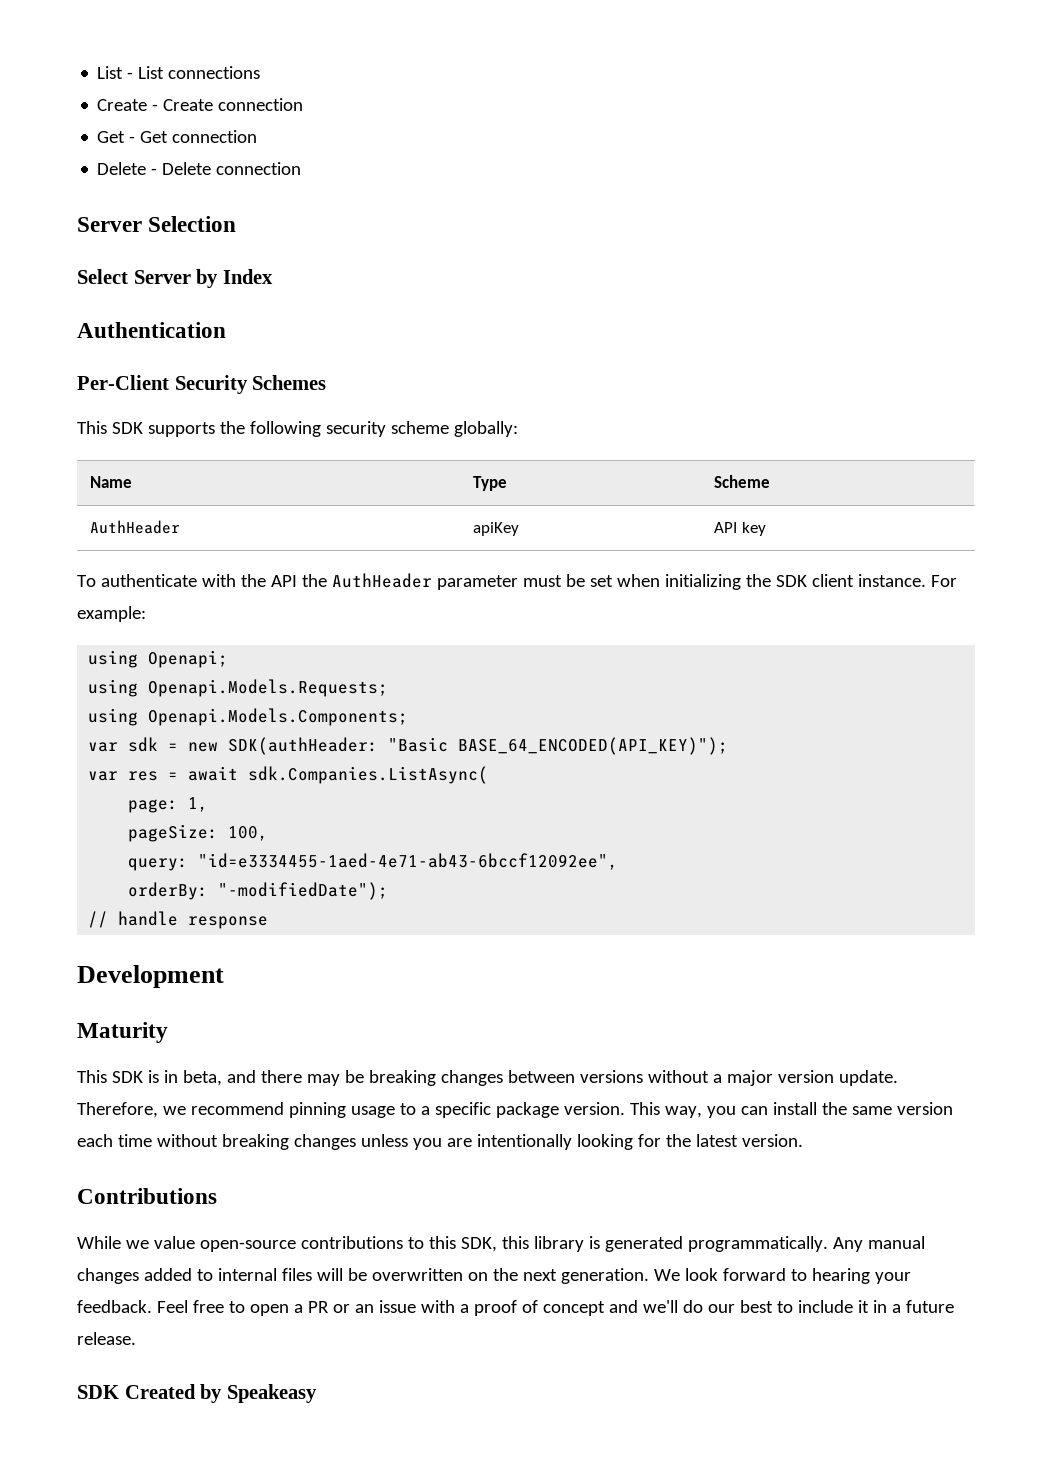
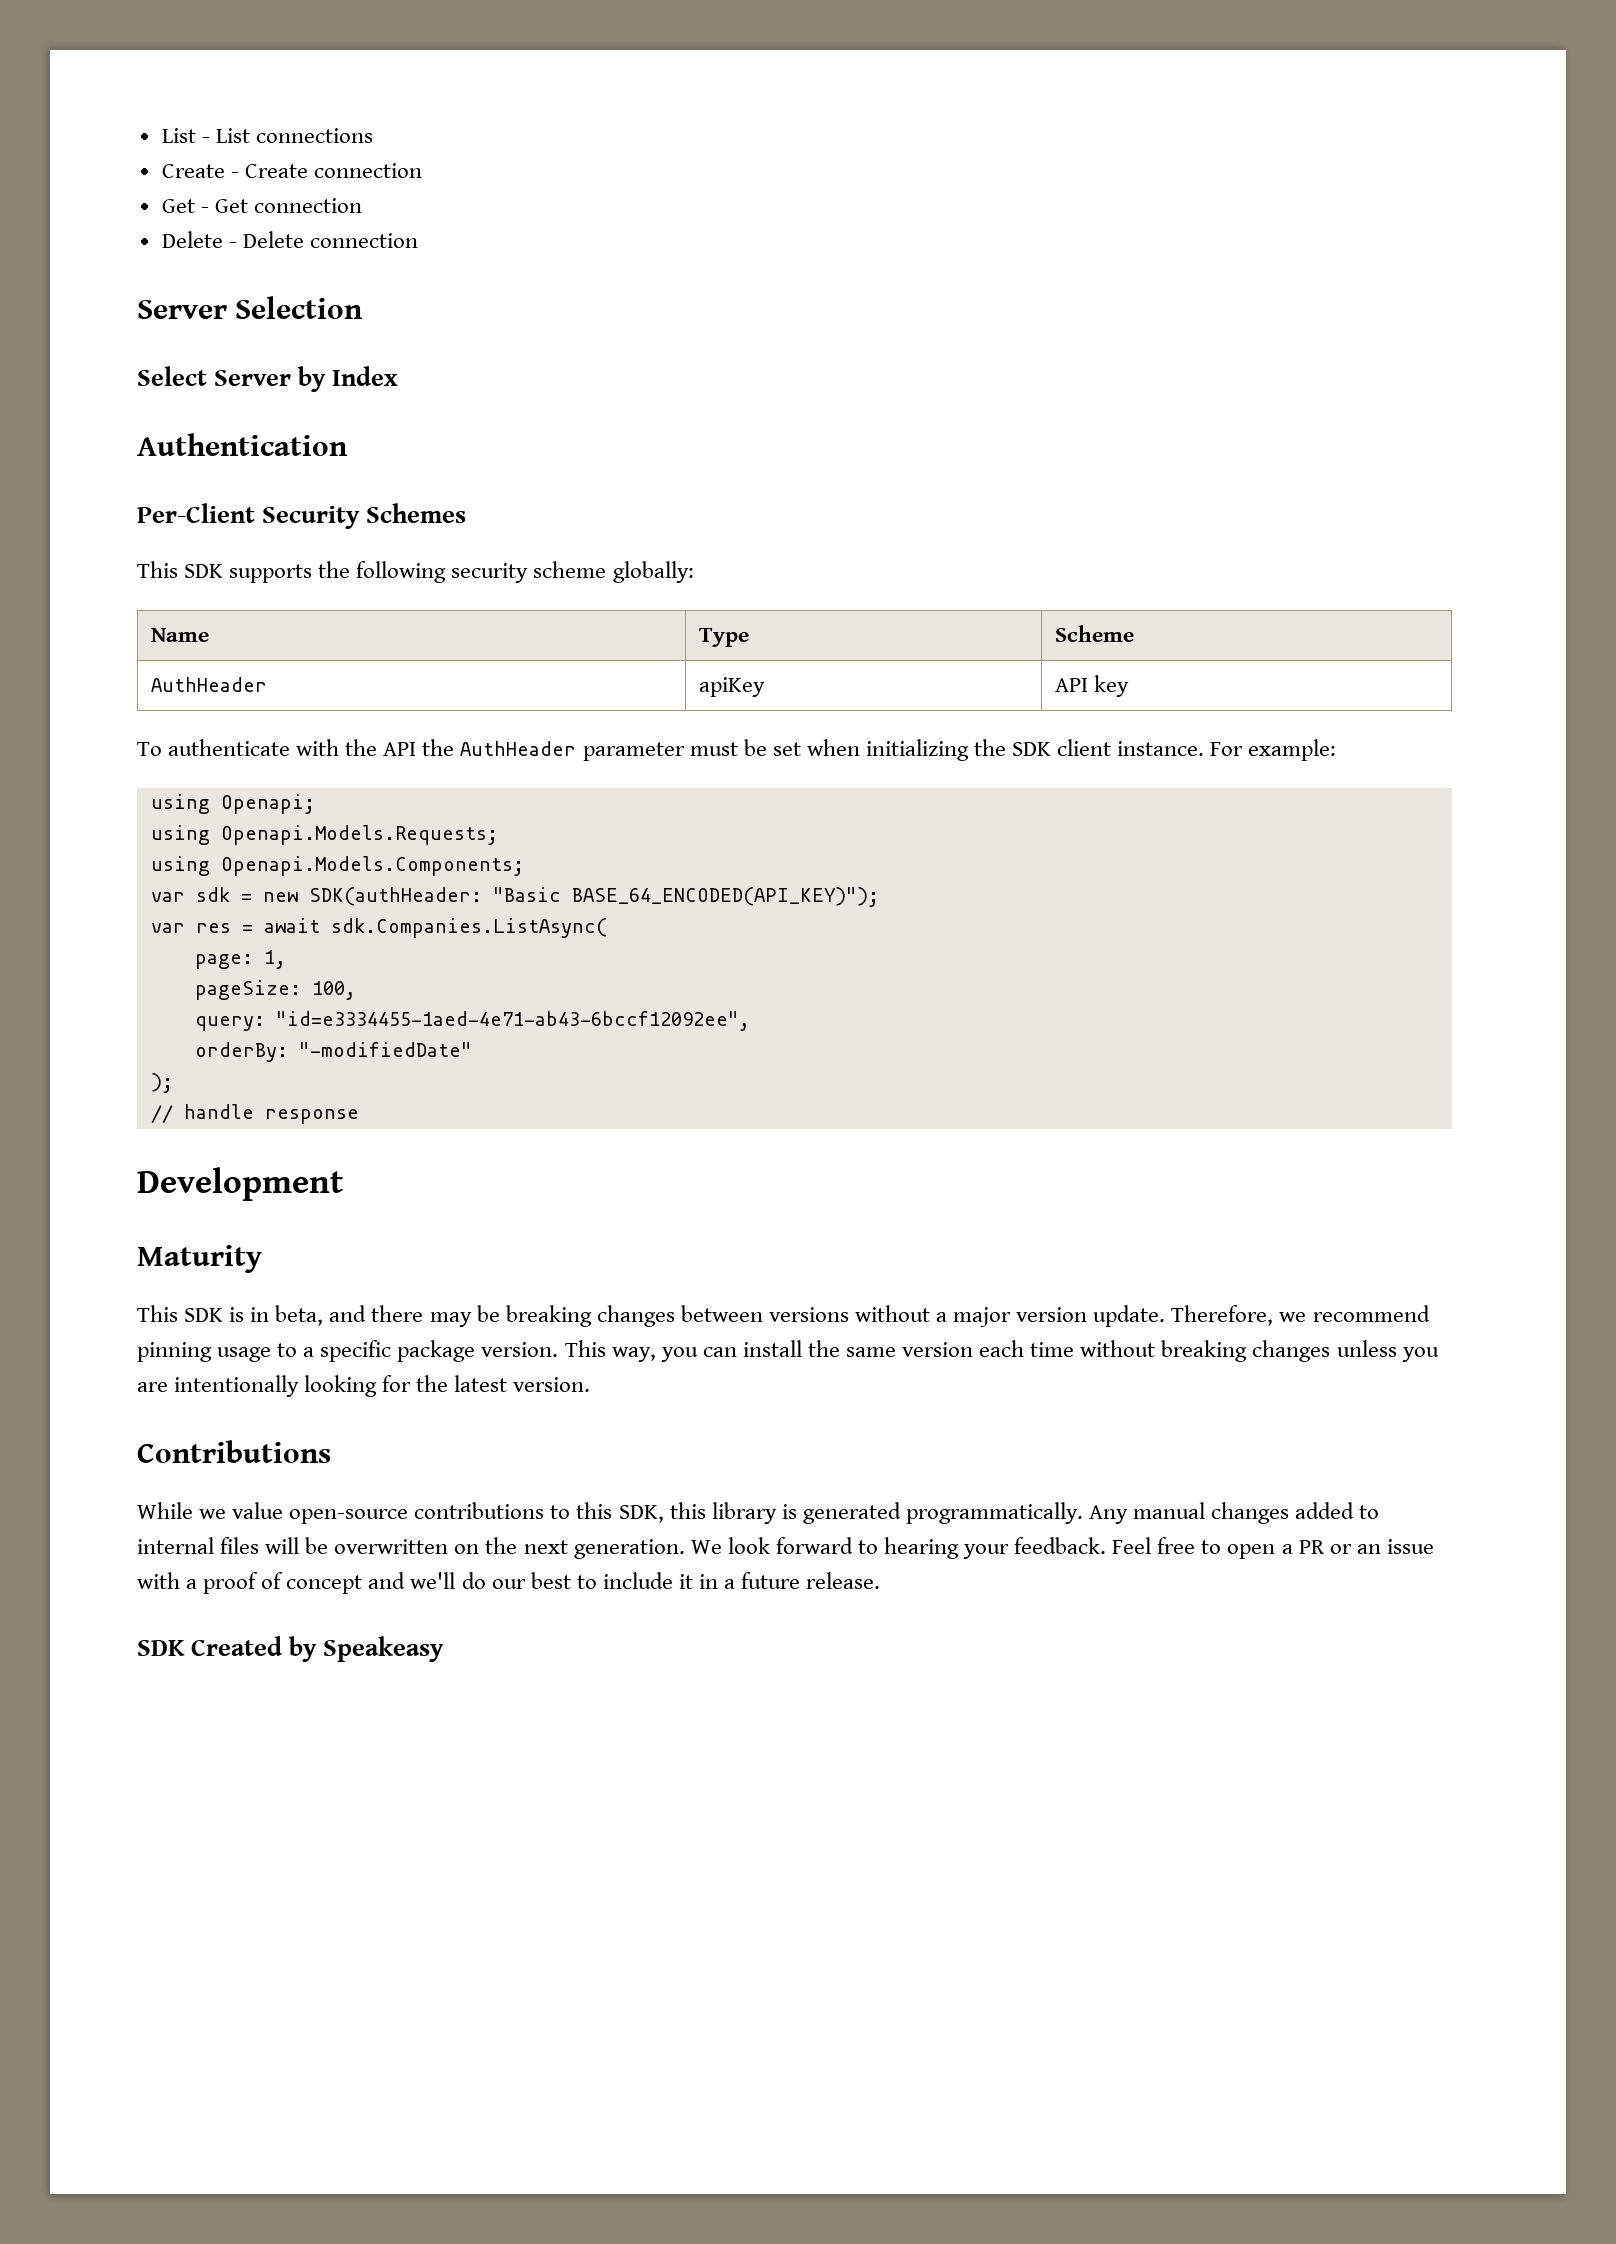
- orderBy: "-modifiedDate");
+ orderBy: "-modifiedDate"
+ );

